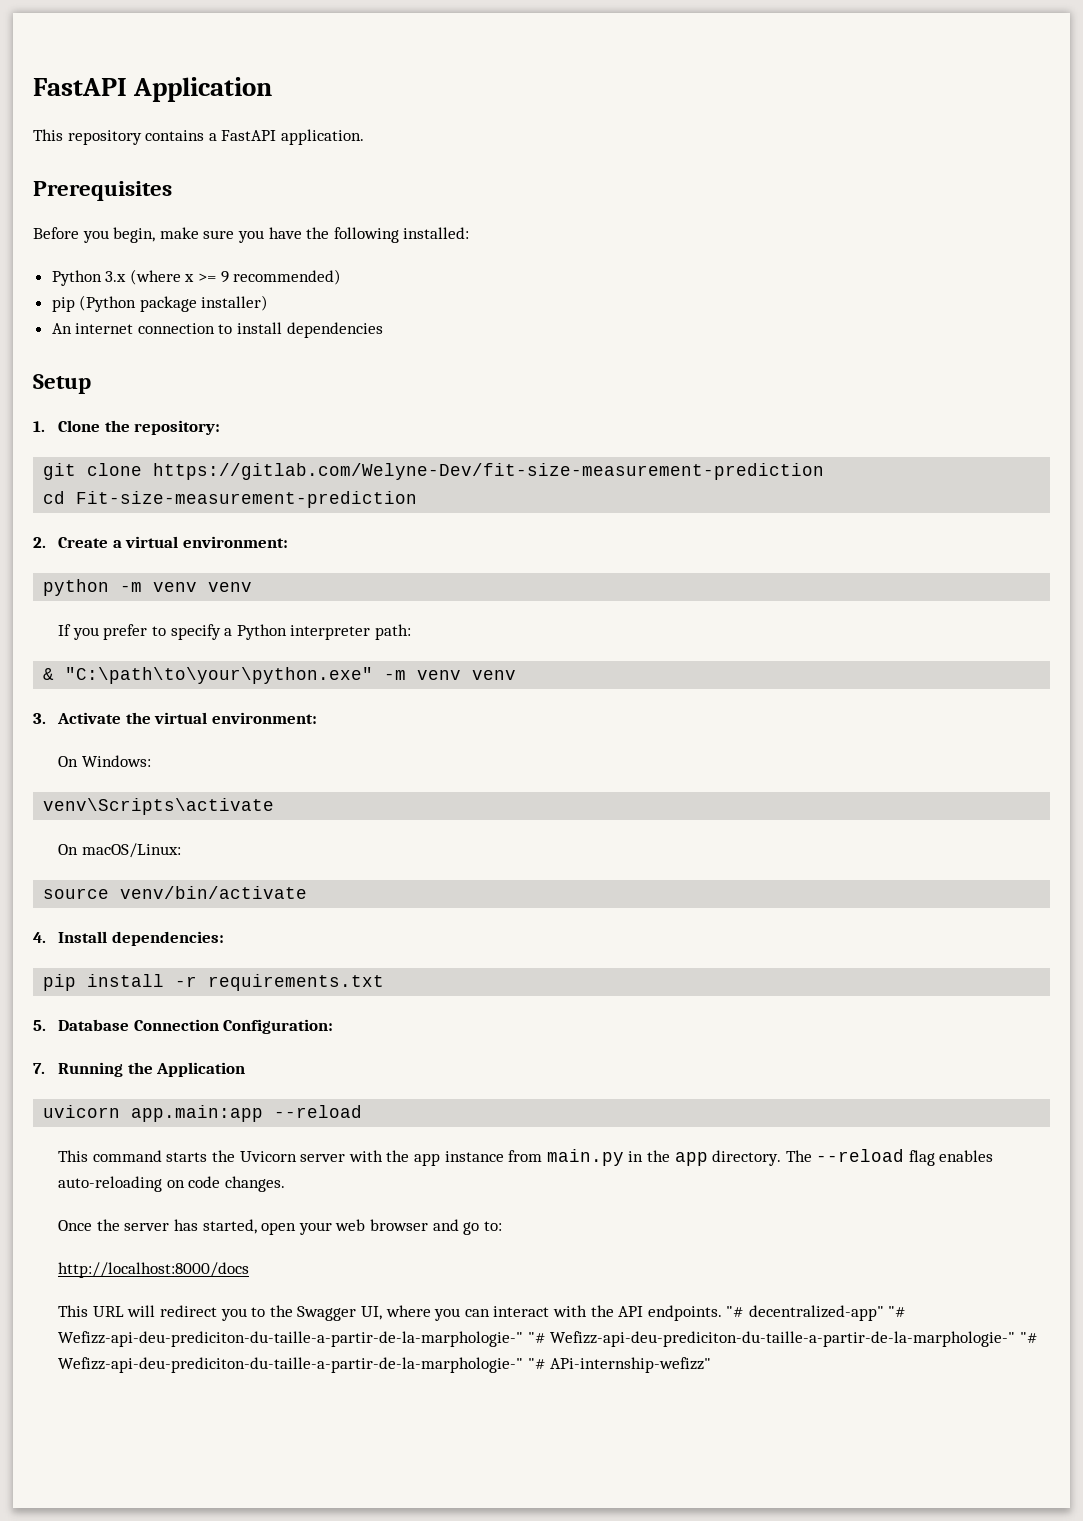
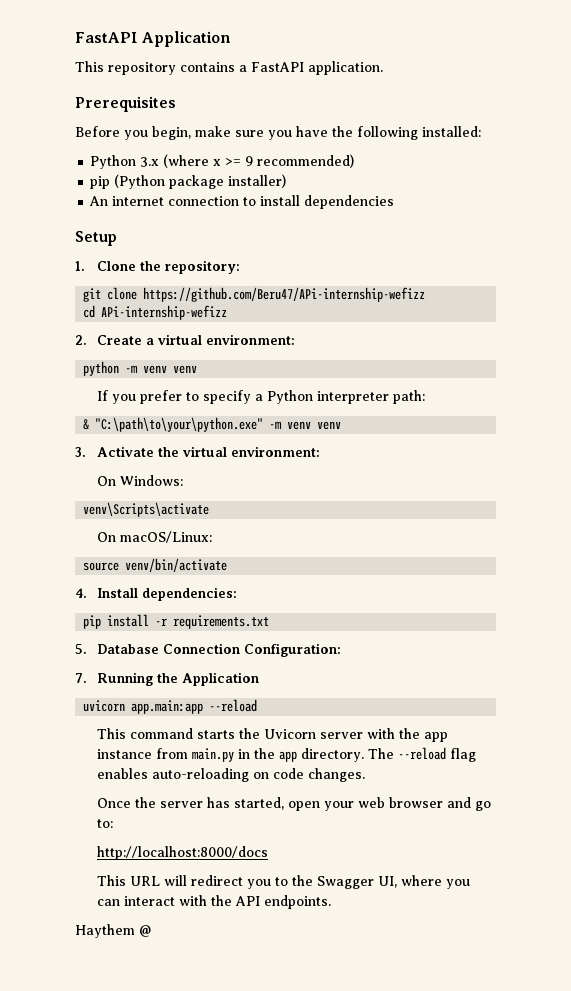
- git clone https://gitlab.com/Welyne-Dev/fit-size-measurement-prediction
+ git clone https://github.com/Beru47/APi-internship-wefizz
- cd Fit-size-measurement-prediction
+ cd APi-internship-wefizz
- This URL will redirect you to the Swagger UI, where you can interact with the API endpoints. "# decentralized-app" "# Wefizz-api-deu-prediciton-du-taille-a-partir-de-la-marphologie-" "# Wefizz-api-deu-prediciton-du-taille-a-partir-de-la-marphologie-" "# Wefizz-api-deu-prediciton-du-taille-a-partir-de-la-marphologie-" "# APi-internship-wefizz"
+ This URL will redirect you to the Swagger UI, where you can interact with the API endpoints.
+ Haythem @

